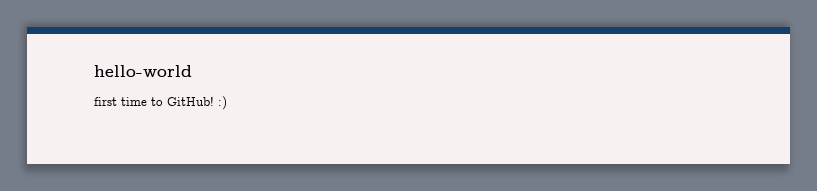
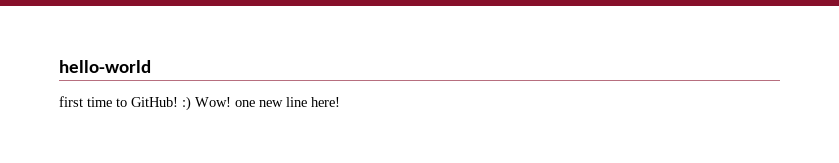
- first time to GitHub! :)
+ first time to GitHub! :) Wow! one new line here!

